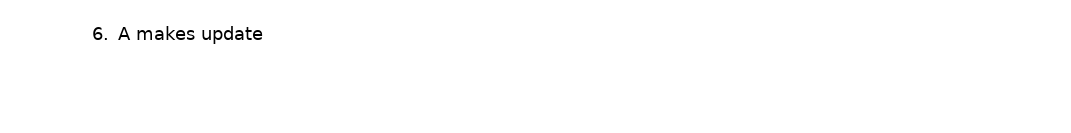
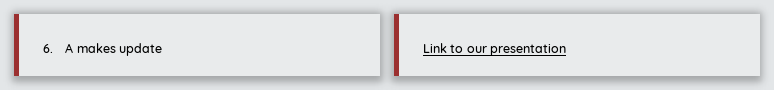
+ Link to our presentation

